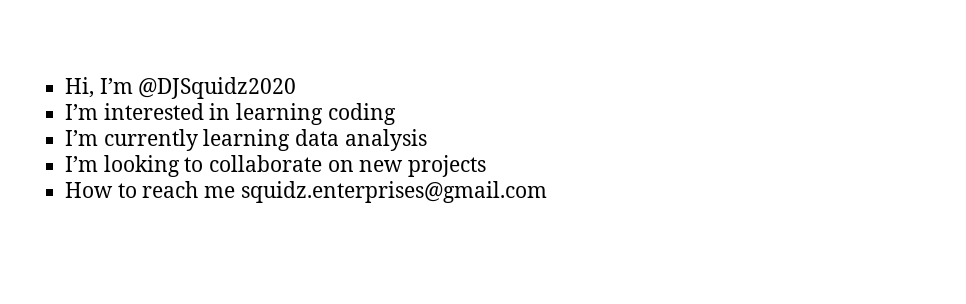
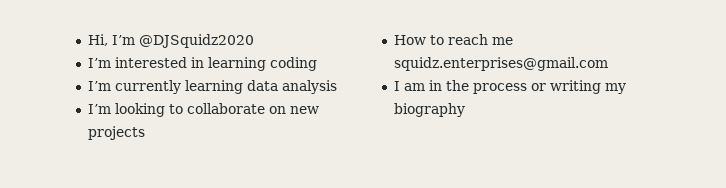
+ I am in the process or writing my biography

